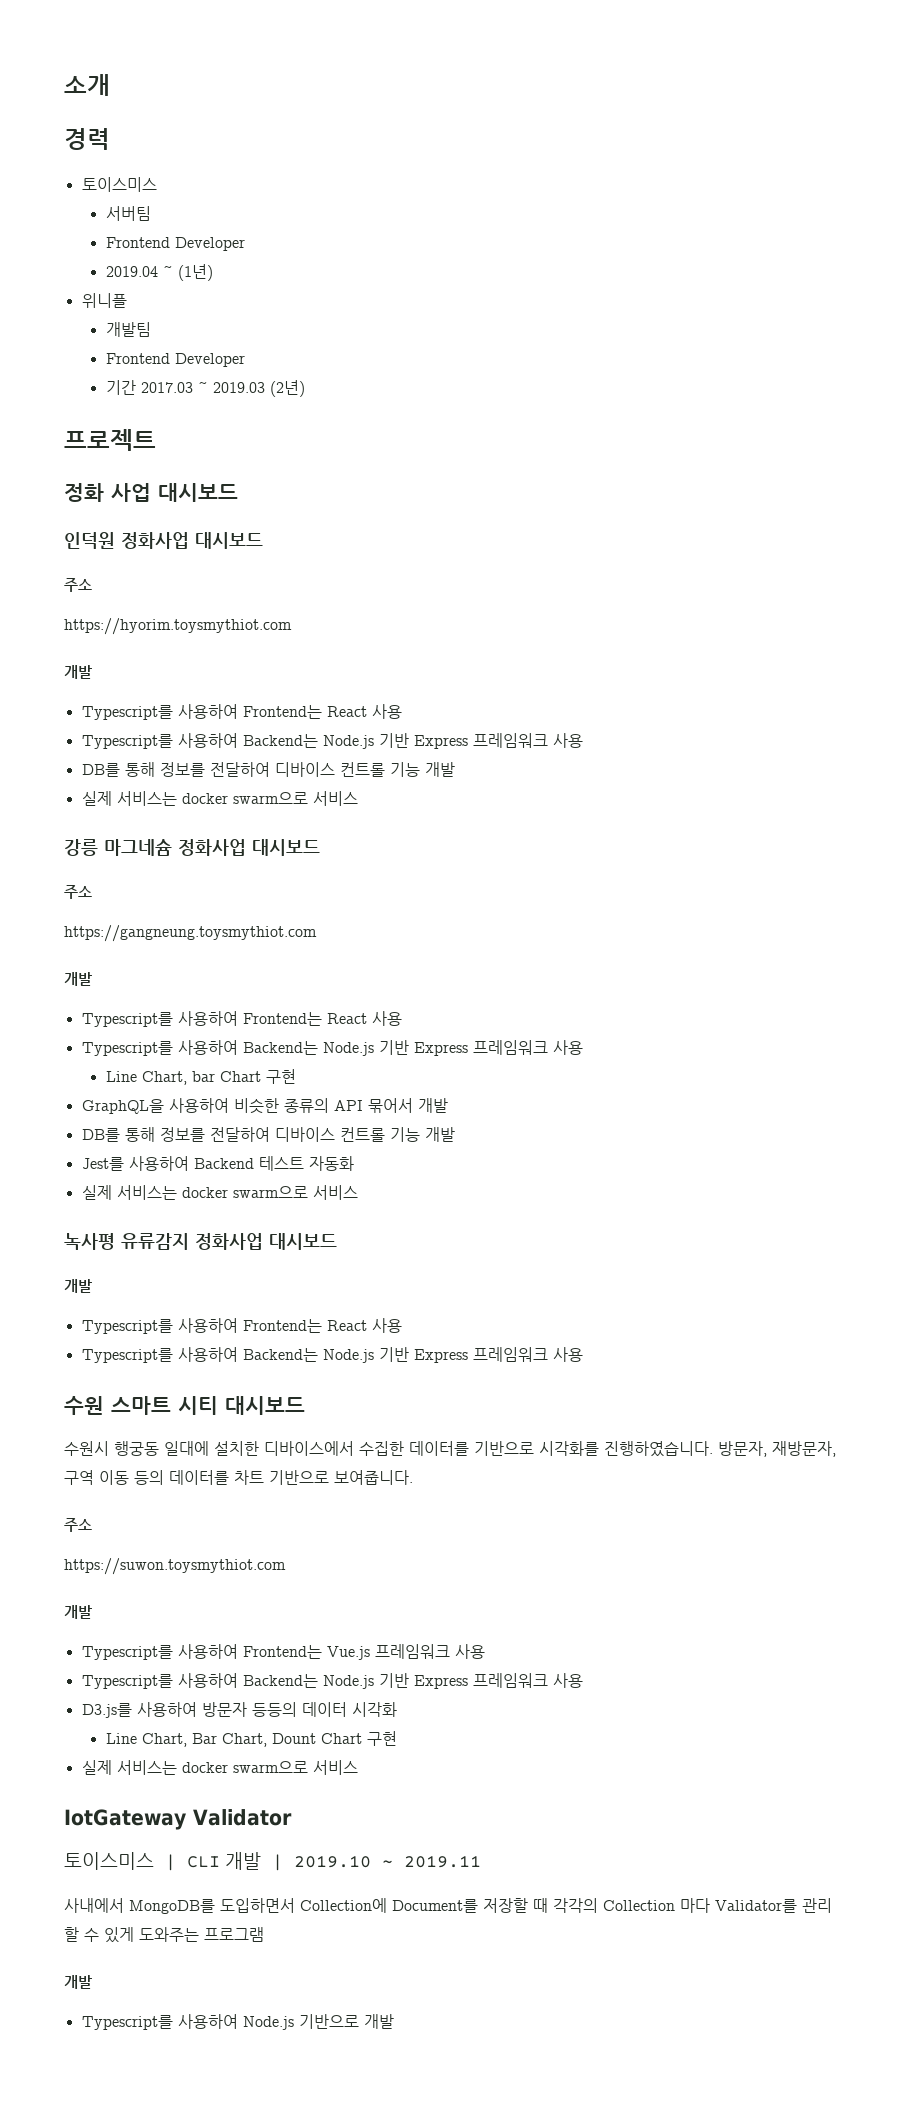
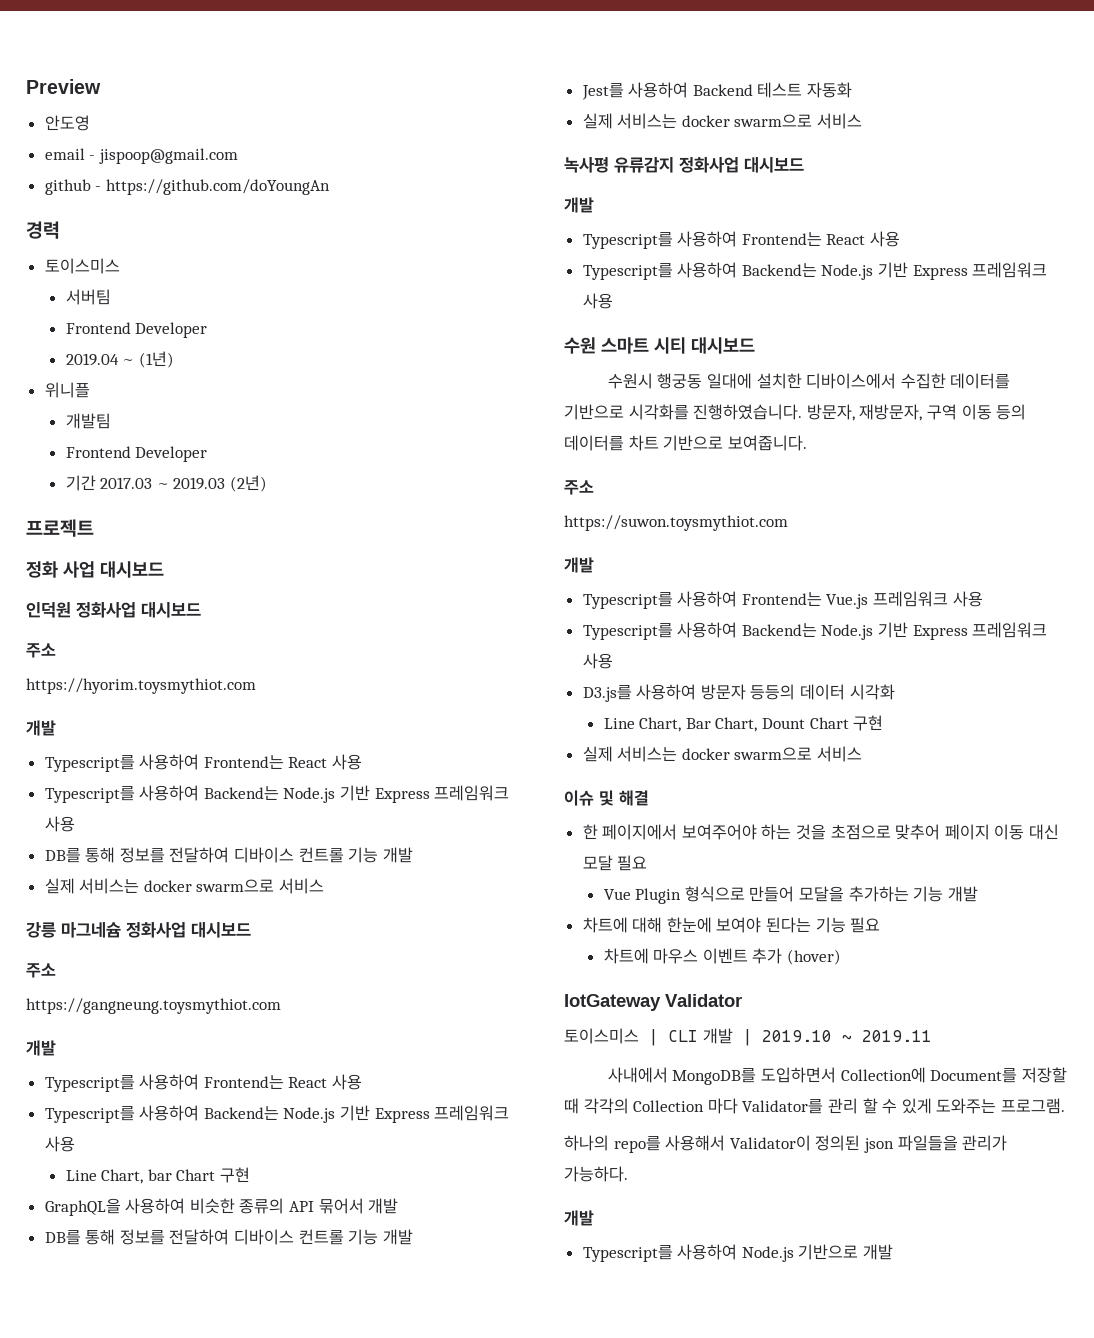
- 소개
+ Preview
+ 안도영
+ email - jispoop@gmail.com
+ github - https://github.com/doYoungAn
+ 이슈 및 해결
+ 한 페이지에서 보여주어야 하는 것을 초점으로 맞추어 페이지 이동 대신 모달 필요
+ Vue Plugin 형식으로 만들어 모달을 추가하는 기능 개발
+ 차트에 대해 한눈에 보여야 된다는 기능 필요
+ 차트에 마우스 이벤트 추가 (hover)
- 사내에서 MongoDB를 도입하면서 Collection에 Document를 저장할 때 각각의 Collection 마다 Validator를 관리 할 수 있게 도와주는 프로그램
+ 사내에서 MongoDB를 도입하면서 Collection에 Document를 저장할 때 각각의 Collection 마다 Validator를 관리 할 수 있게 도와주는 프로그램.
+ 하나의 repo를 사용해서 Validator이 정의된 json 파일들을 관리가 가능하다.

